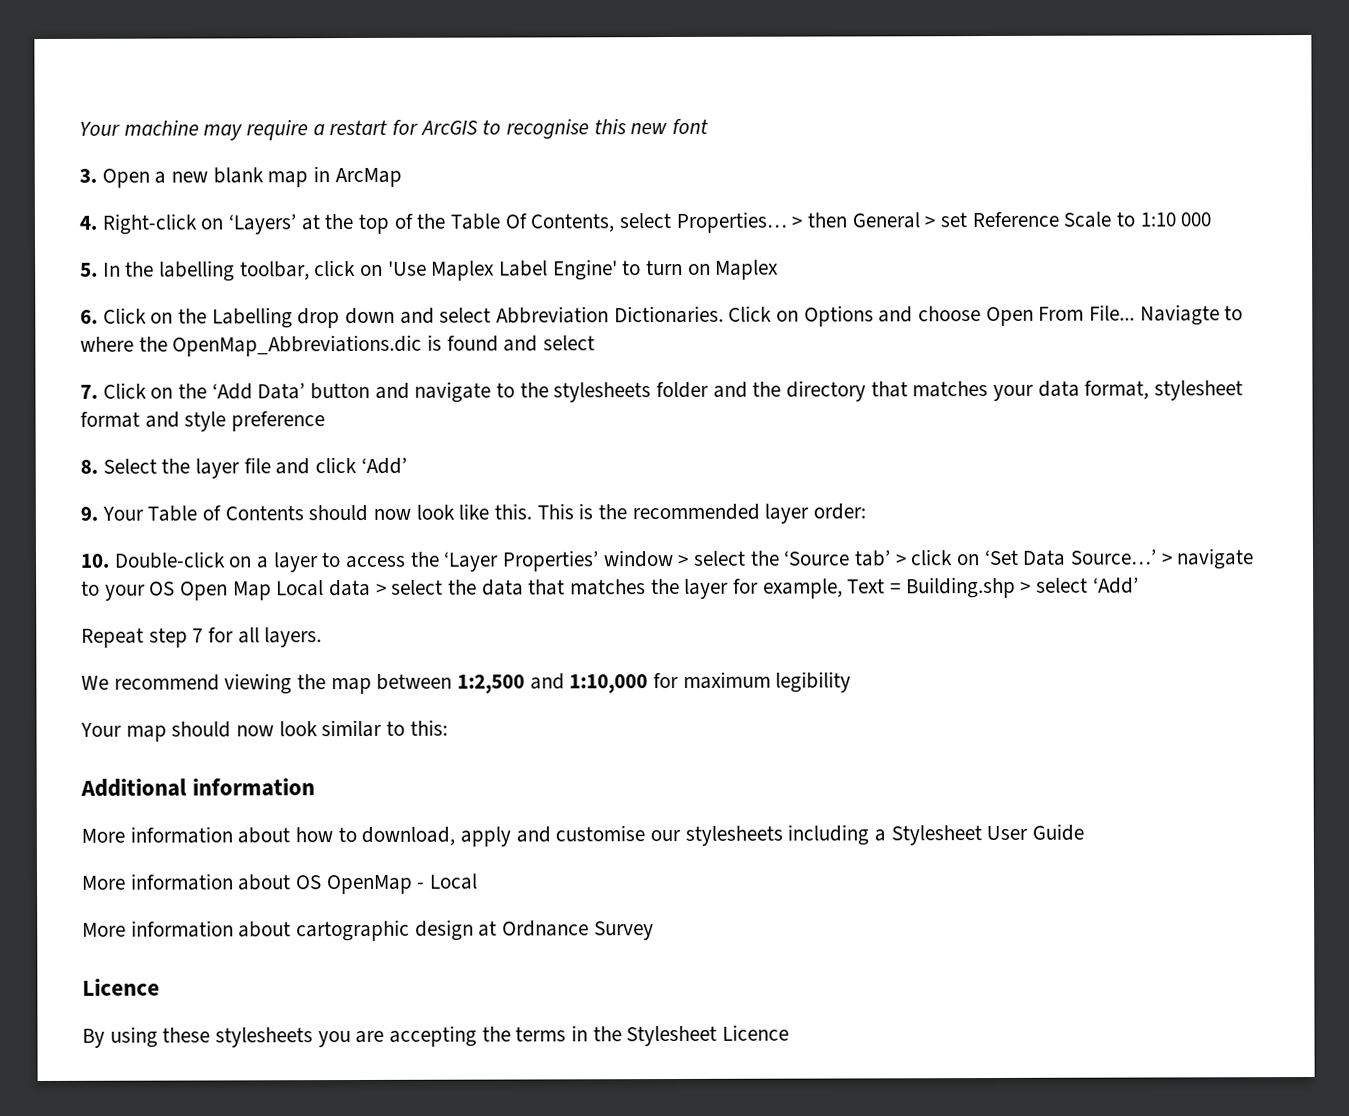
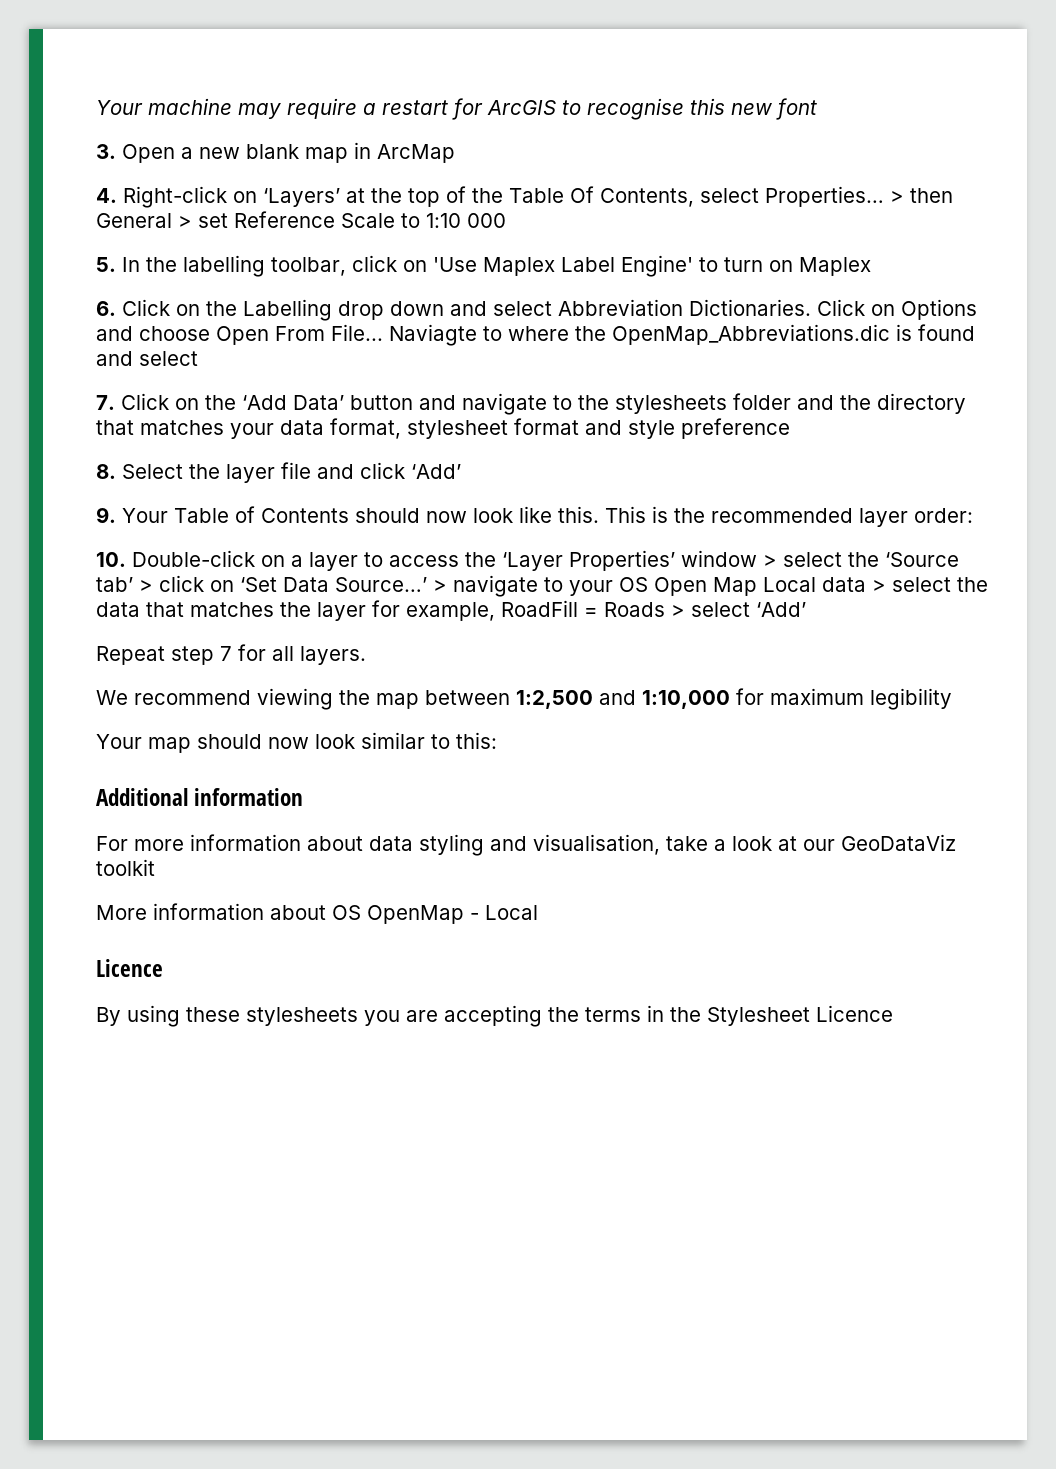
- > navigate to your OS Open Map Local data > select the data that matches the layer for example, Text = Building.shp > select ‘Add’
+ > navigate to your OS Open Map Local data > select the data that matches the layer for example, RoadFill = Roads > select ‘Add’
- More information about how to download, apply and customise our stylesheets including a Stylesheet User Guide
+ For more information about data styling and visualisation, take a look at our GeoDataViz toolkit
- More information about cartographic design at Ordnance Survey

